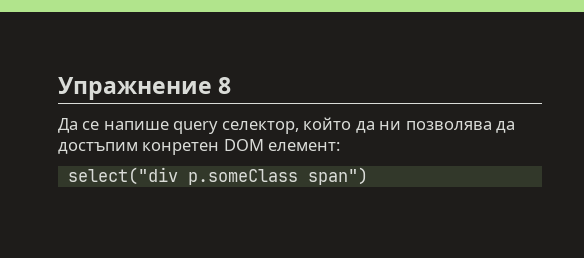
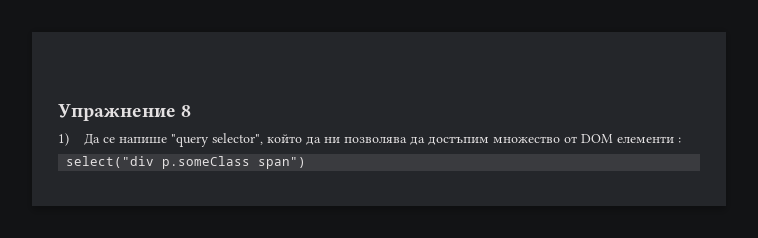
- Да се напише query селектор, който да ни позволява да достъпим конретен DOM елемент:
+ 1) Да се напише "query selector", който да ни позволява да достъпим множество от DOM елементи :

